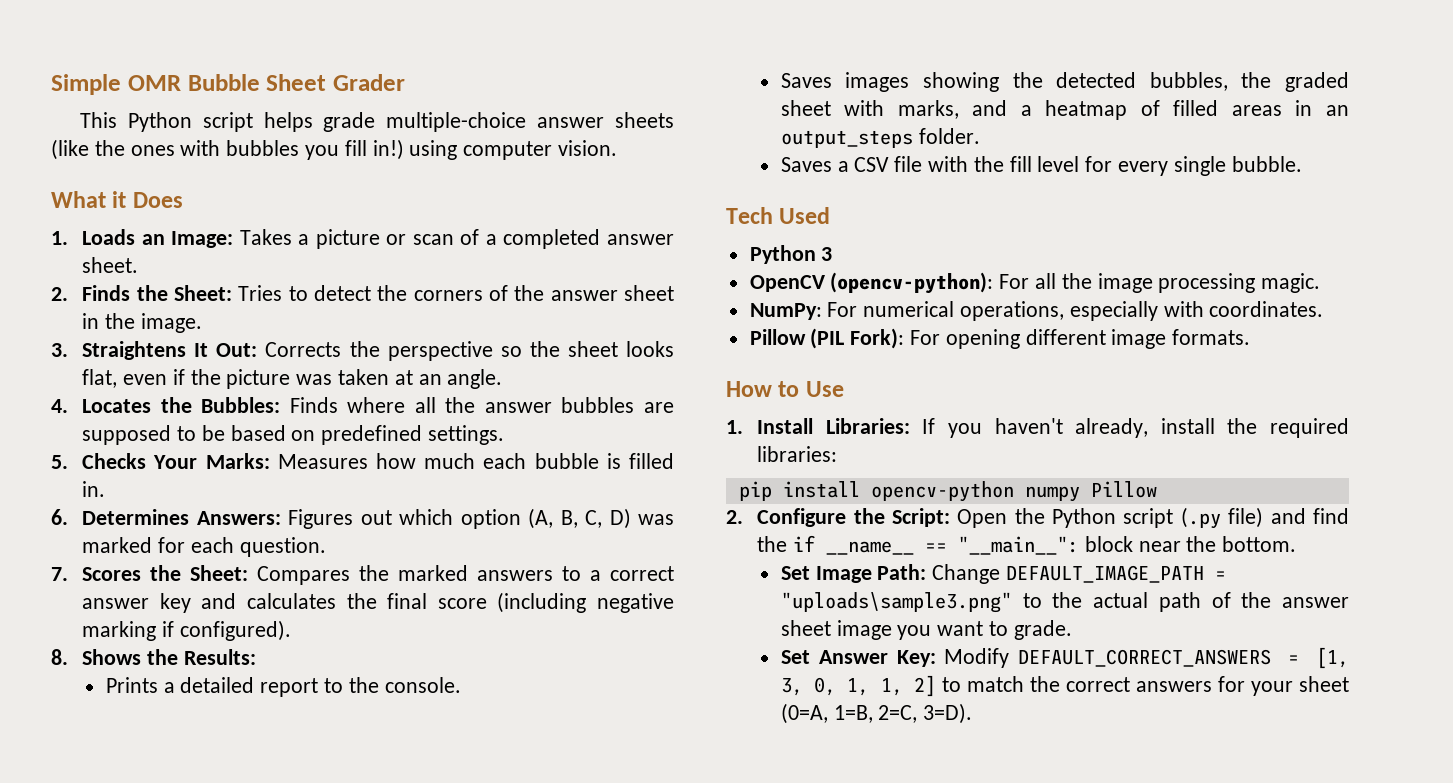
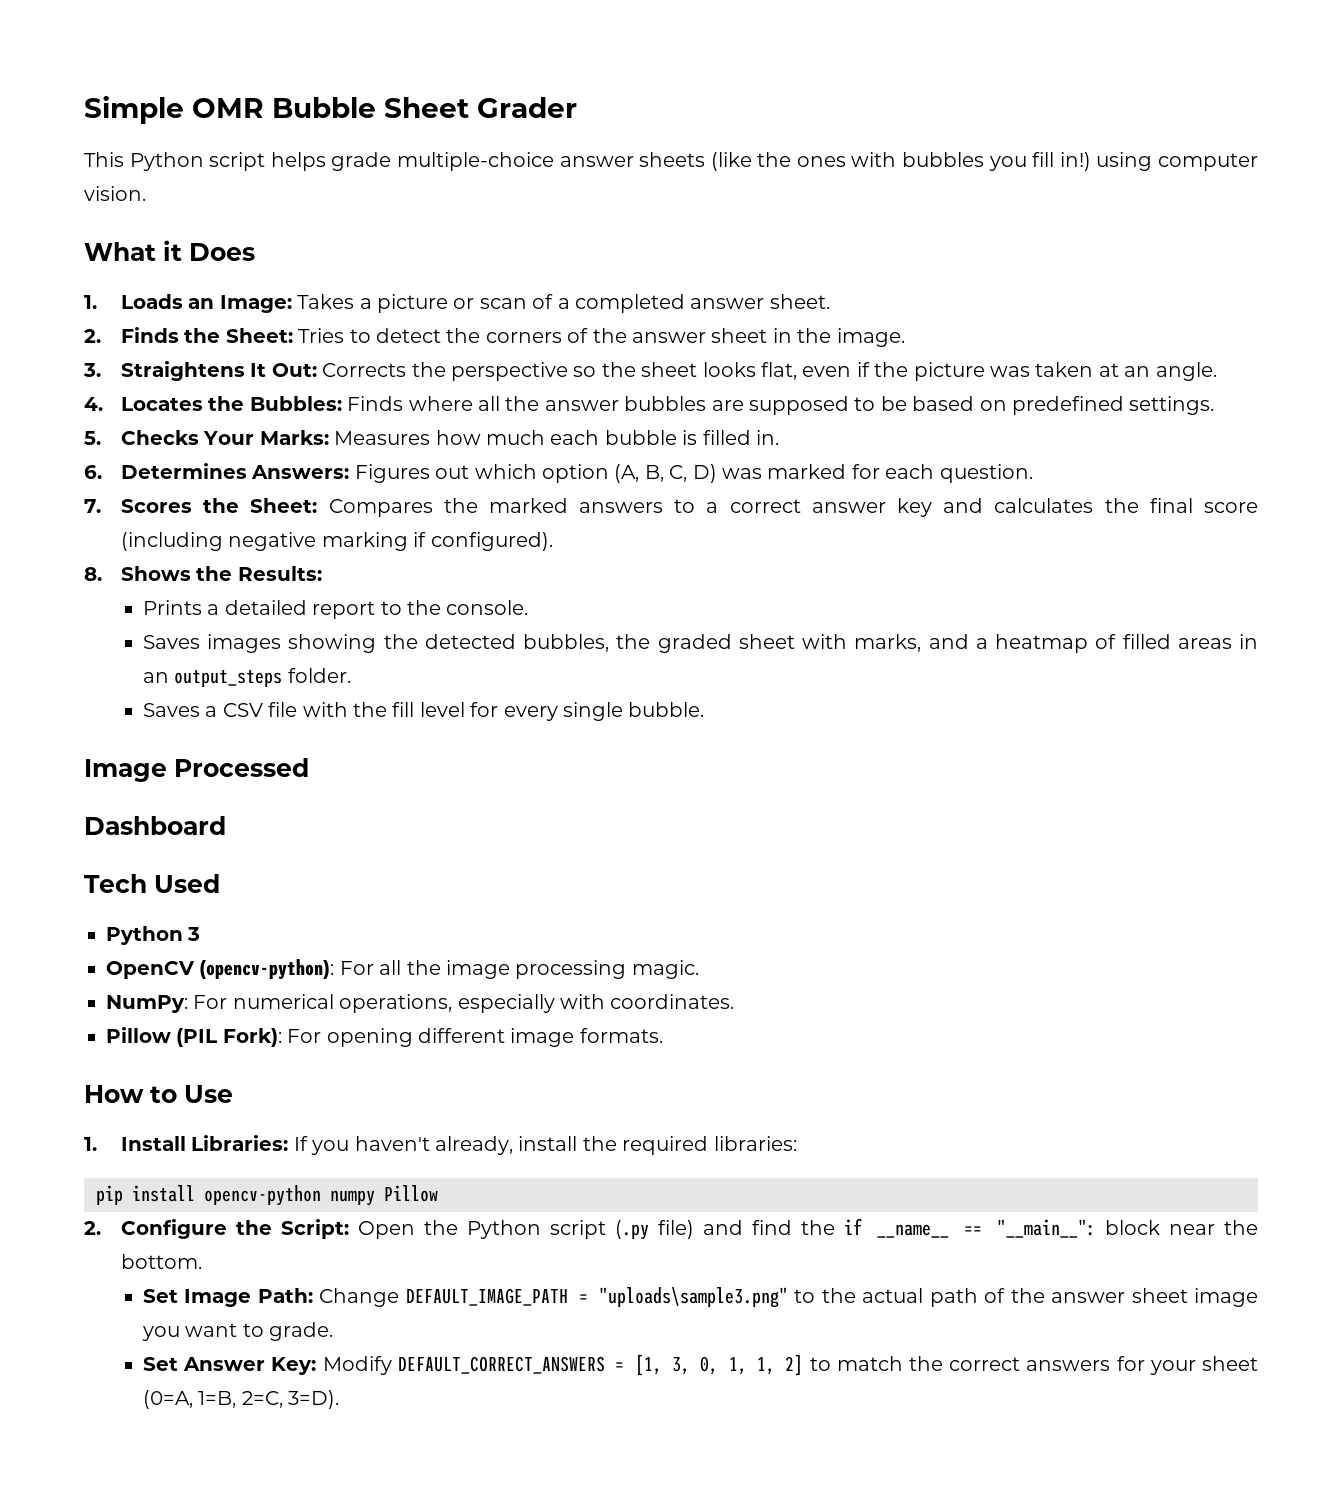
+ Image Processed
+ Dashboard

